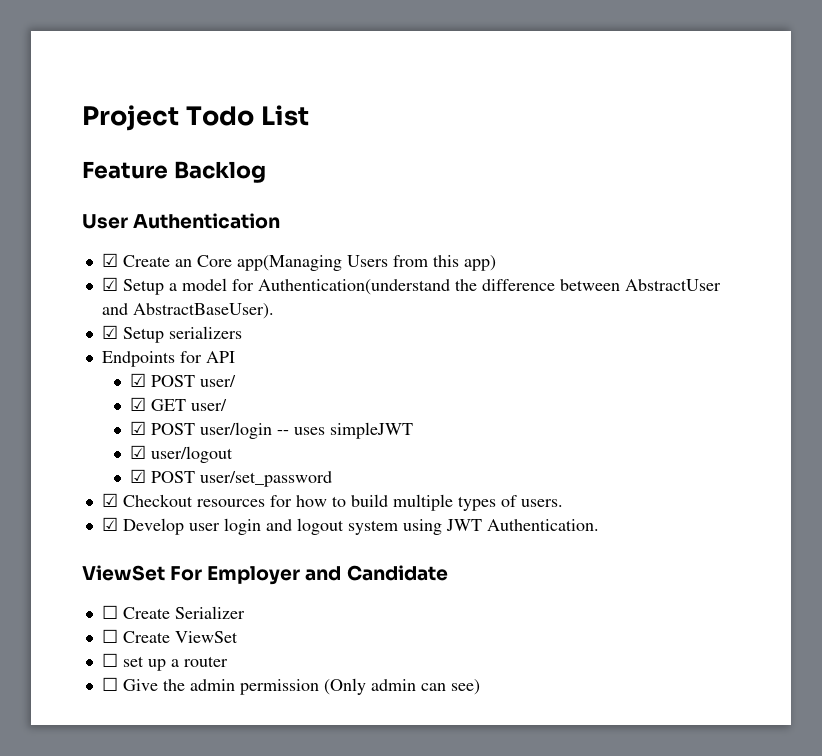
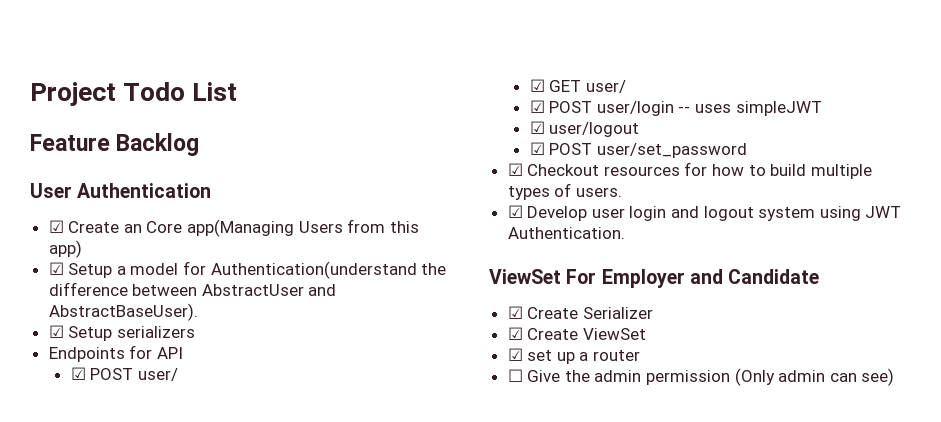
- ☐ Create Serializer
+ ☑ Create Serializer
- ☐ Create ViewSet
+ ☑ Create ViewSet
- ☐ set up a router
+ ☑ set up a router

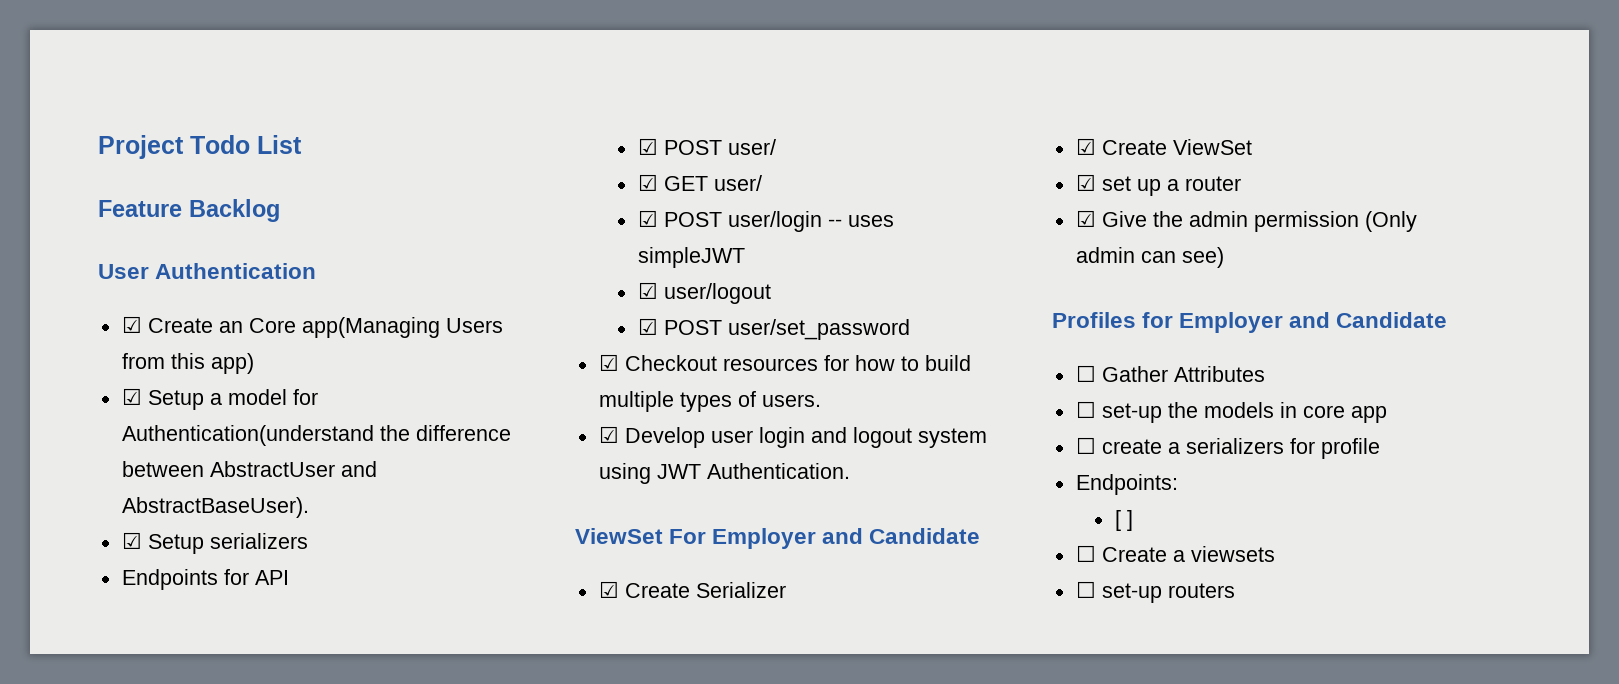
- ☐ Give the admin permission (Only admin can see)
+ ☑ Give the admin permission (Only admin can see)
+ Profiles for Employer and Candidate
+ ☐ Gather Attributes
+ ☐ set-up the models in core app
+ ☐ create a serializers for profile
+ Endpoints:
+ [ ]
+ ☐ Create a viewsets
+ ☐ set-up routers

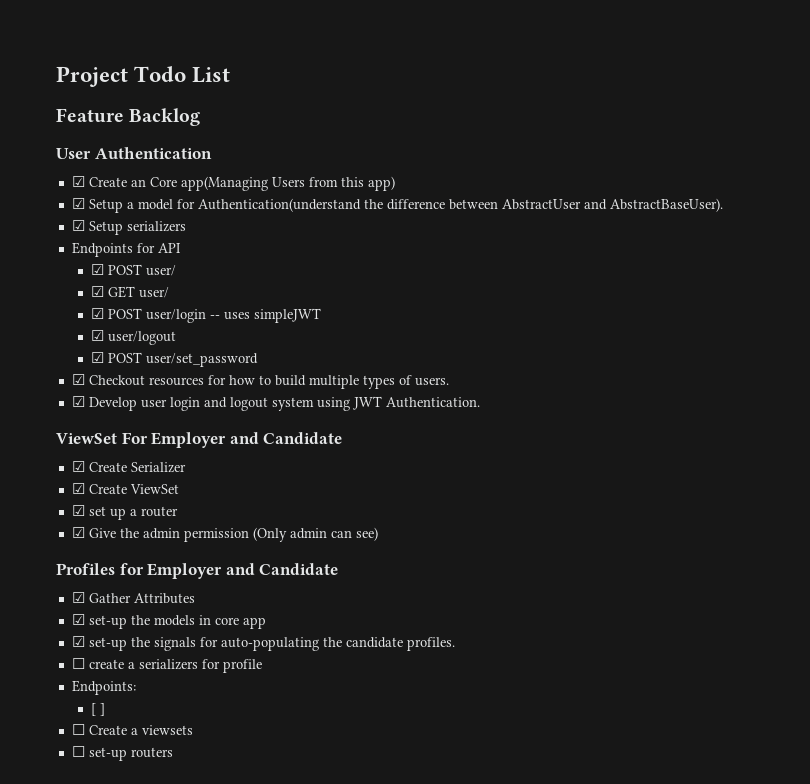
- ☐ Gather Attributes
+ ☑ Gather Attributes
- ☐ set-up the models in core app
+ ☑ set-up the models in core app
+ ☑ set-up the signals for auto-populating the candidate profiles.

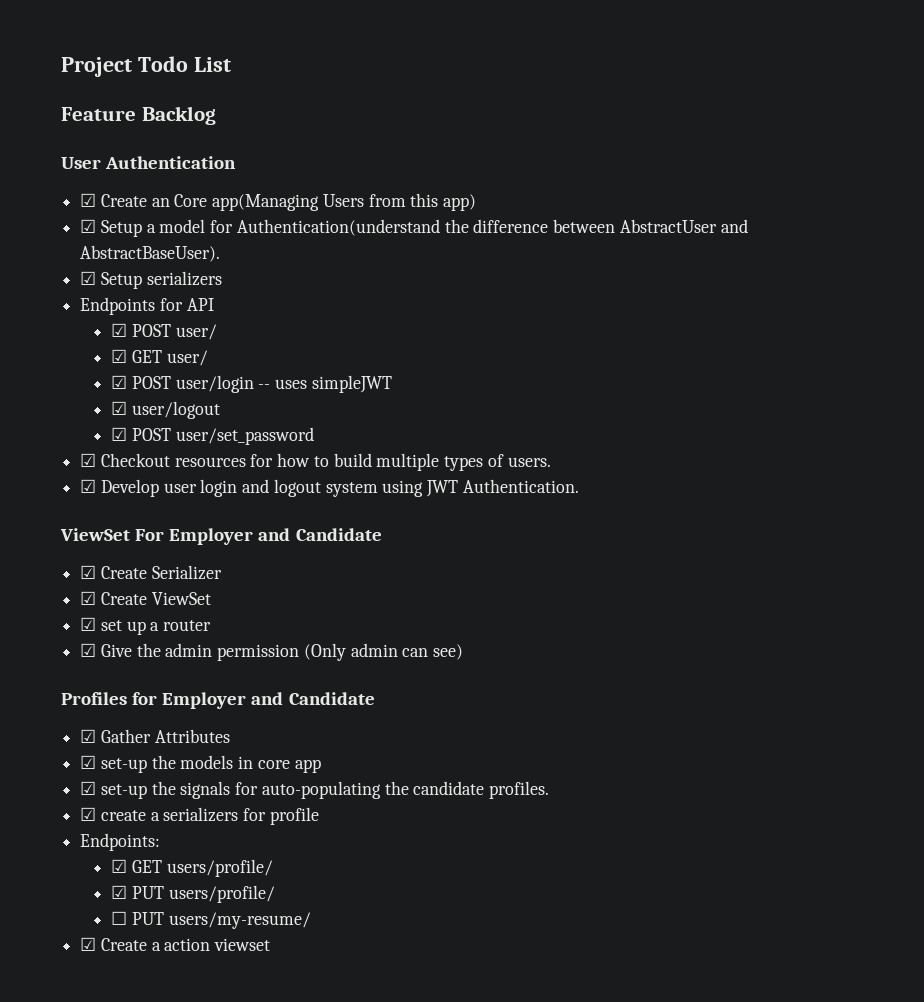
- ☐ create a serializers for profile
+ ☑ create a serializers for profile
- [ ]
- ☐ Create a viewsets
- ☐ set-up routers
+ ☑ GET users/profile/
+ ☑ PUT users/profile/
+ ☐ PUT users/my-resume/
+ ☑ Create a action viewset

